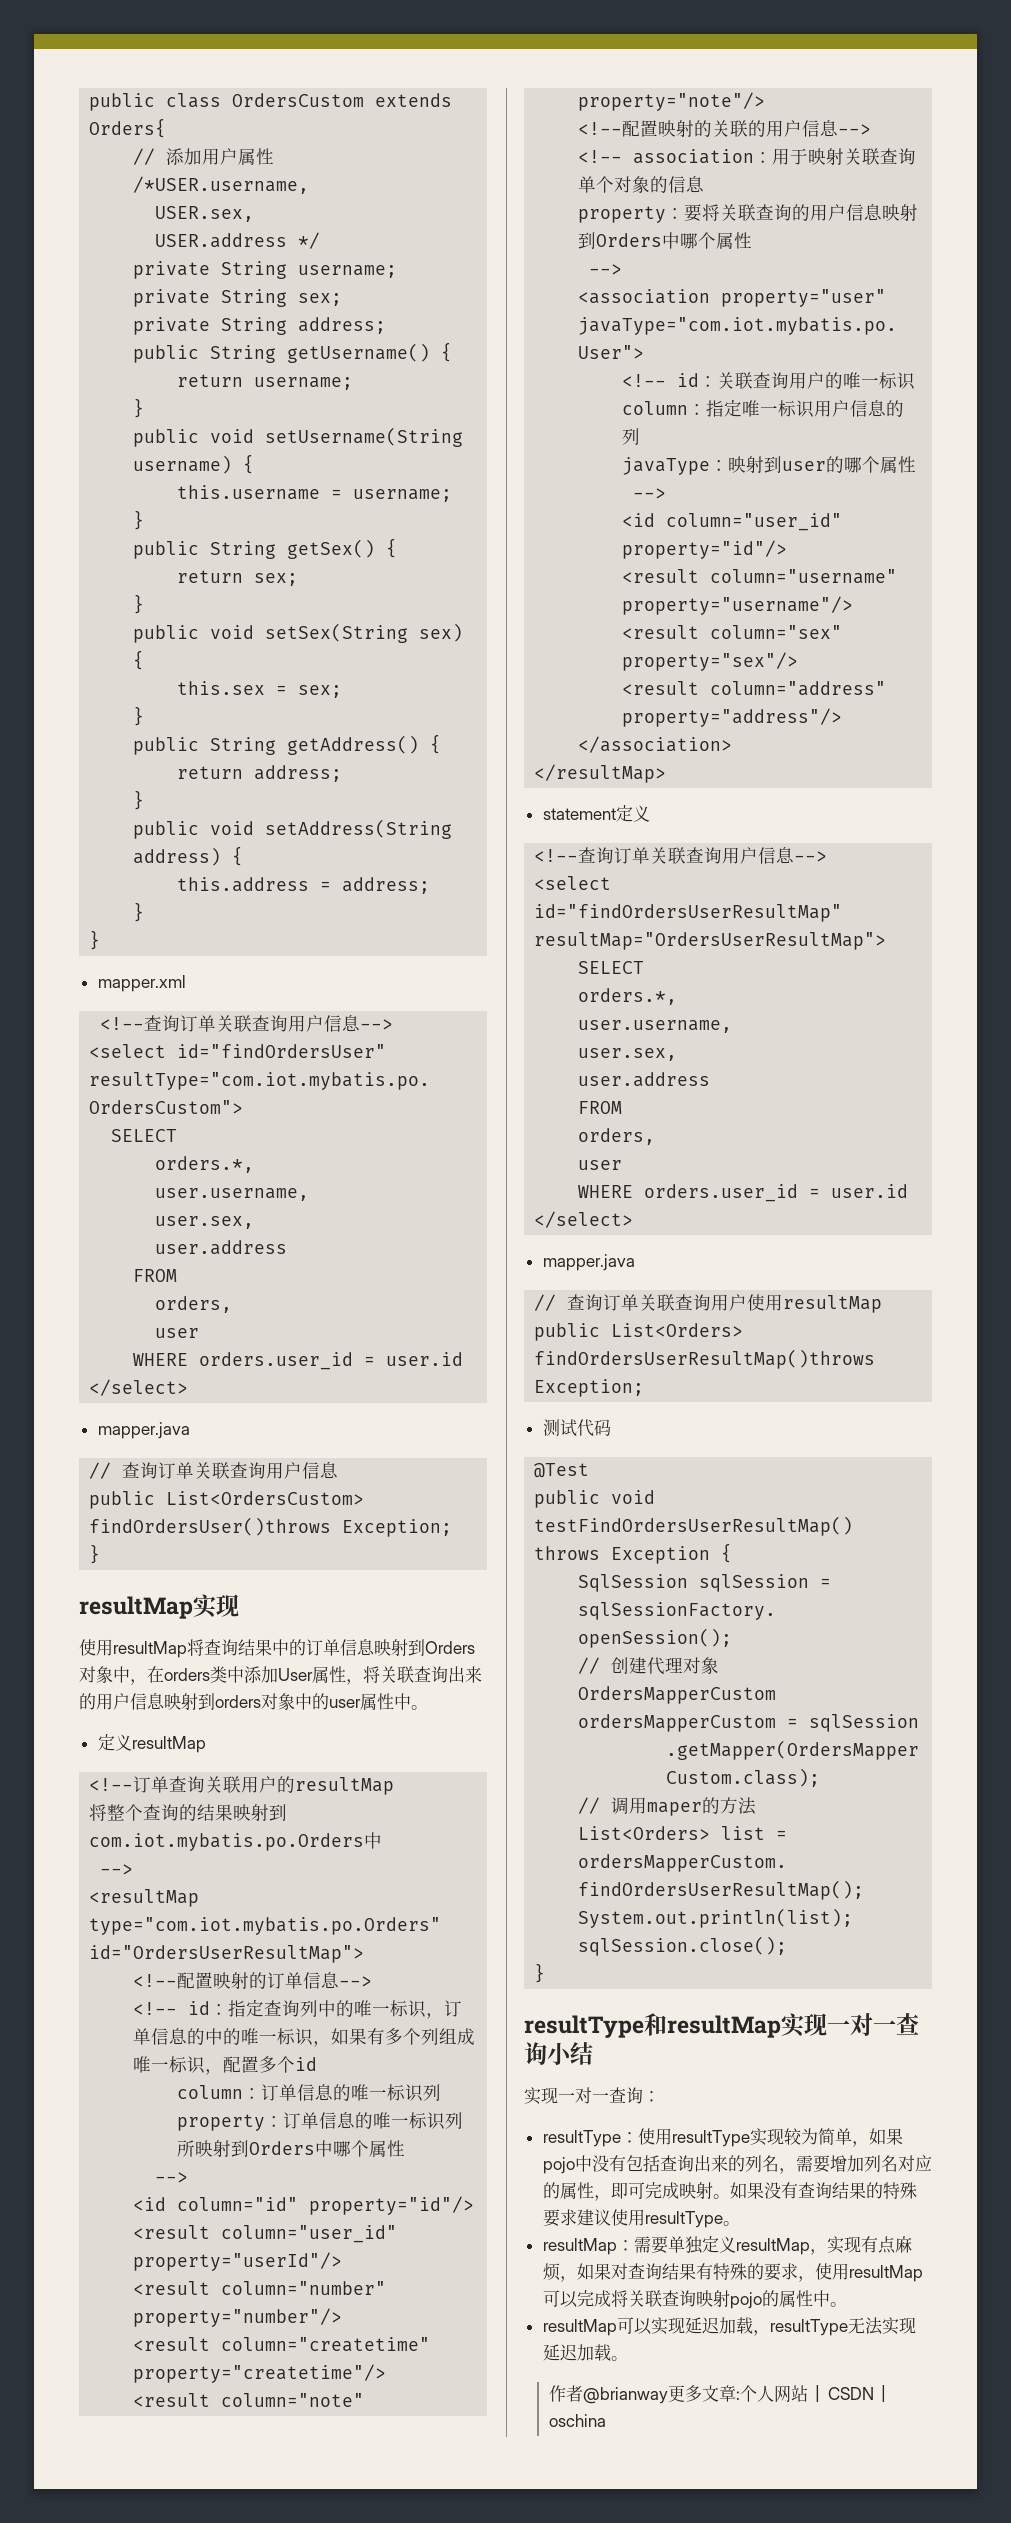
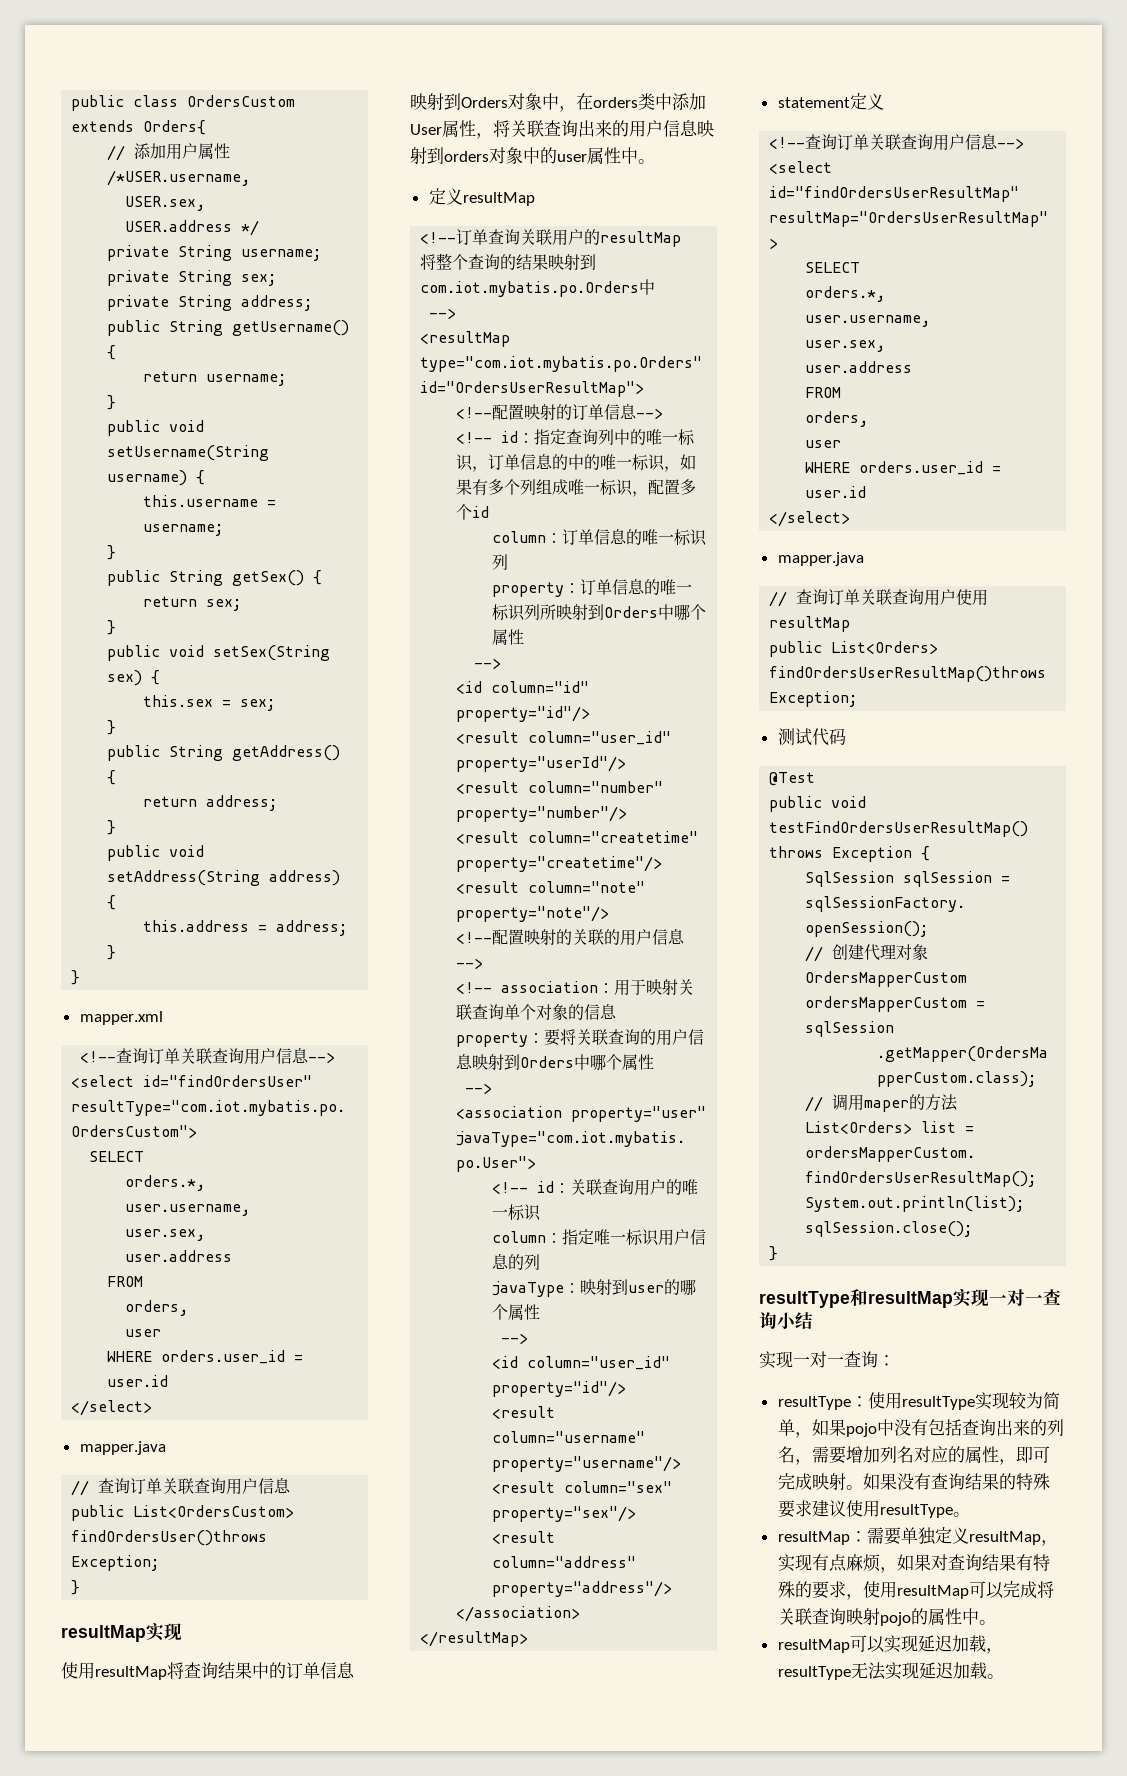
- 作者@brianway更多文章:个人网站 | CSDN | oschina

